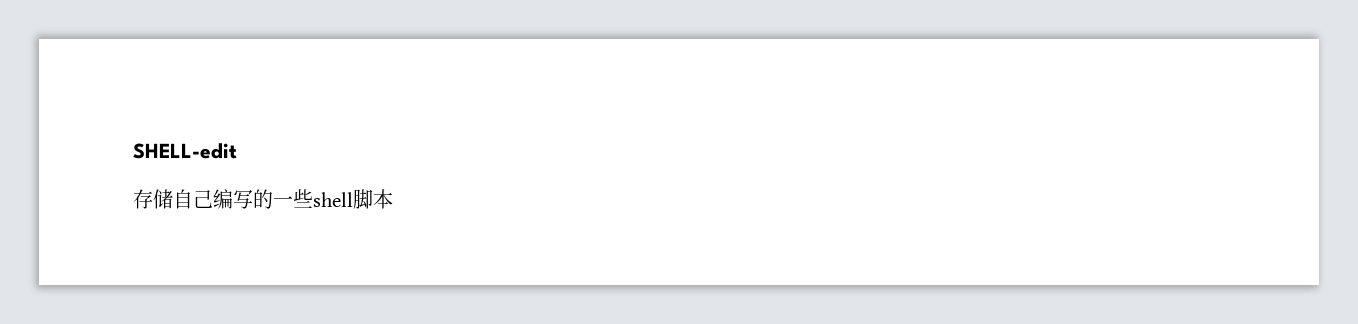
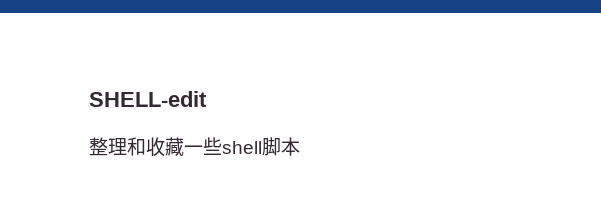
- 存储自己编写的一些shell脚本
+ 整理和收藏一些shell脚本

